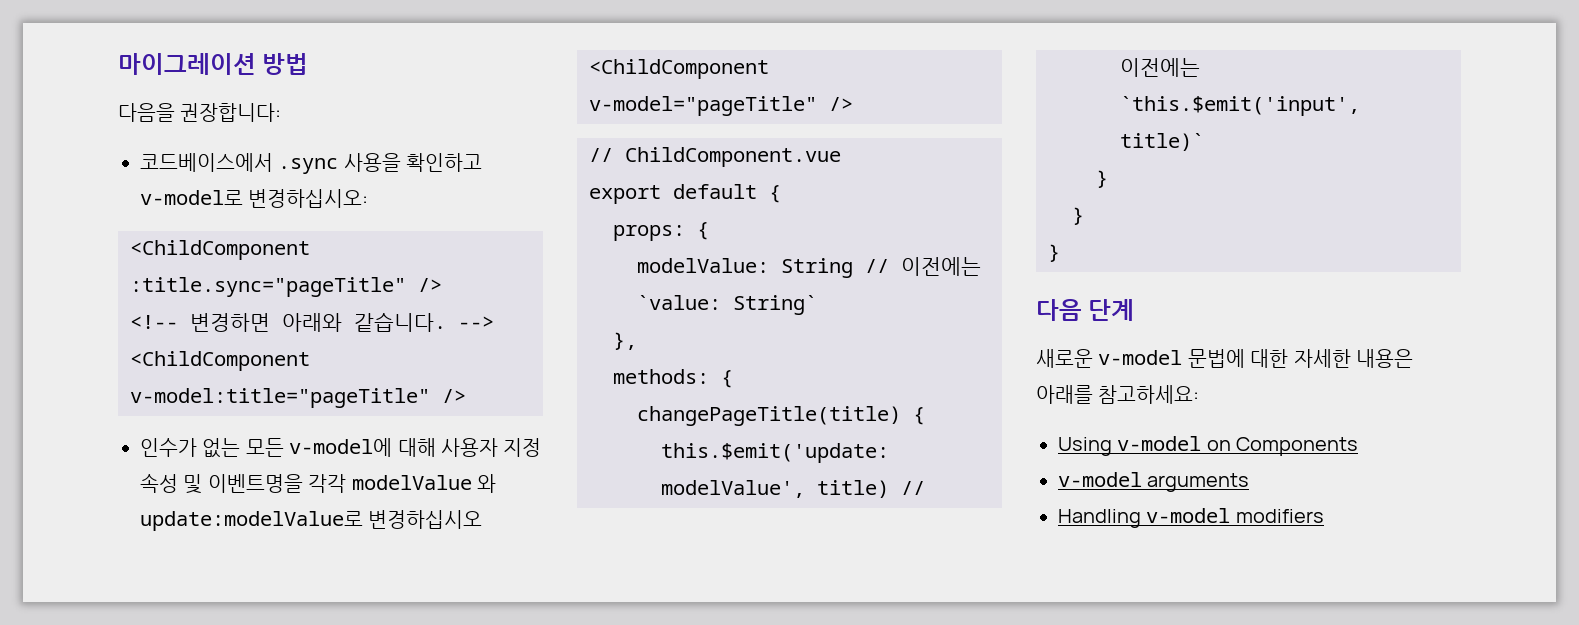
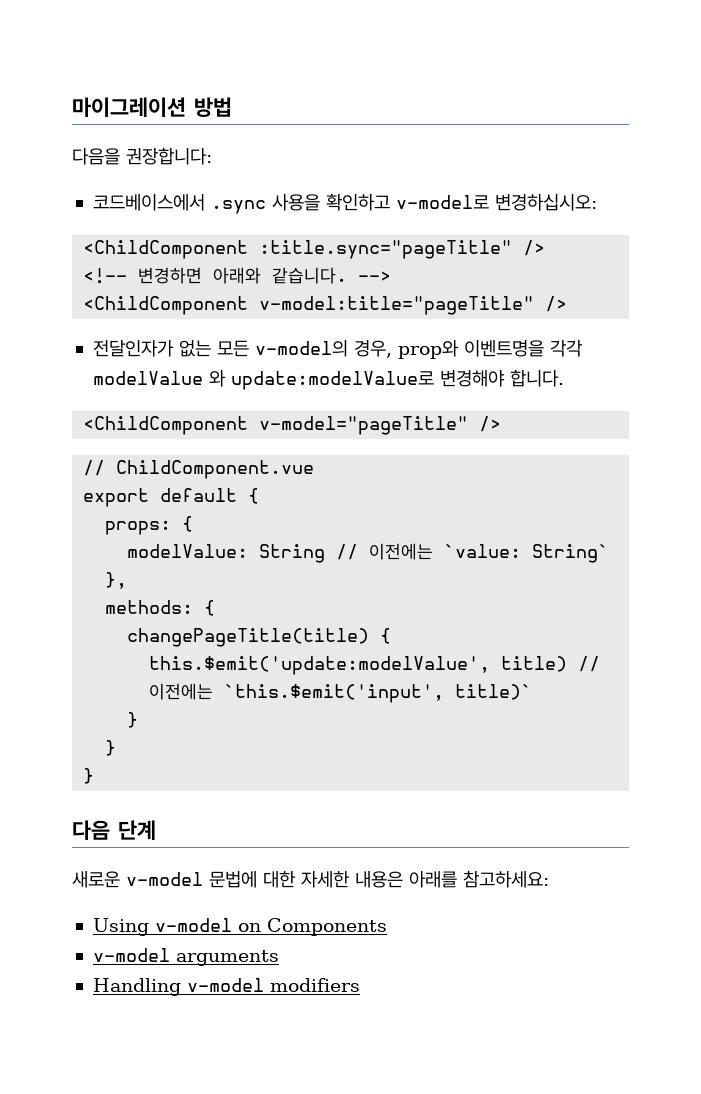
- 인수가 없는 모든 v-model에 대해 사용자 지정 속성 및 이벤트명을 각각 modelValue 와 update:modelValue로 변경하십시오
+ 전달인자가 없는 모든 v-model의 경우, prop와 이벤트명을 각각 modelValue 와 update:modelValue로 변경해야 합니다.

